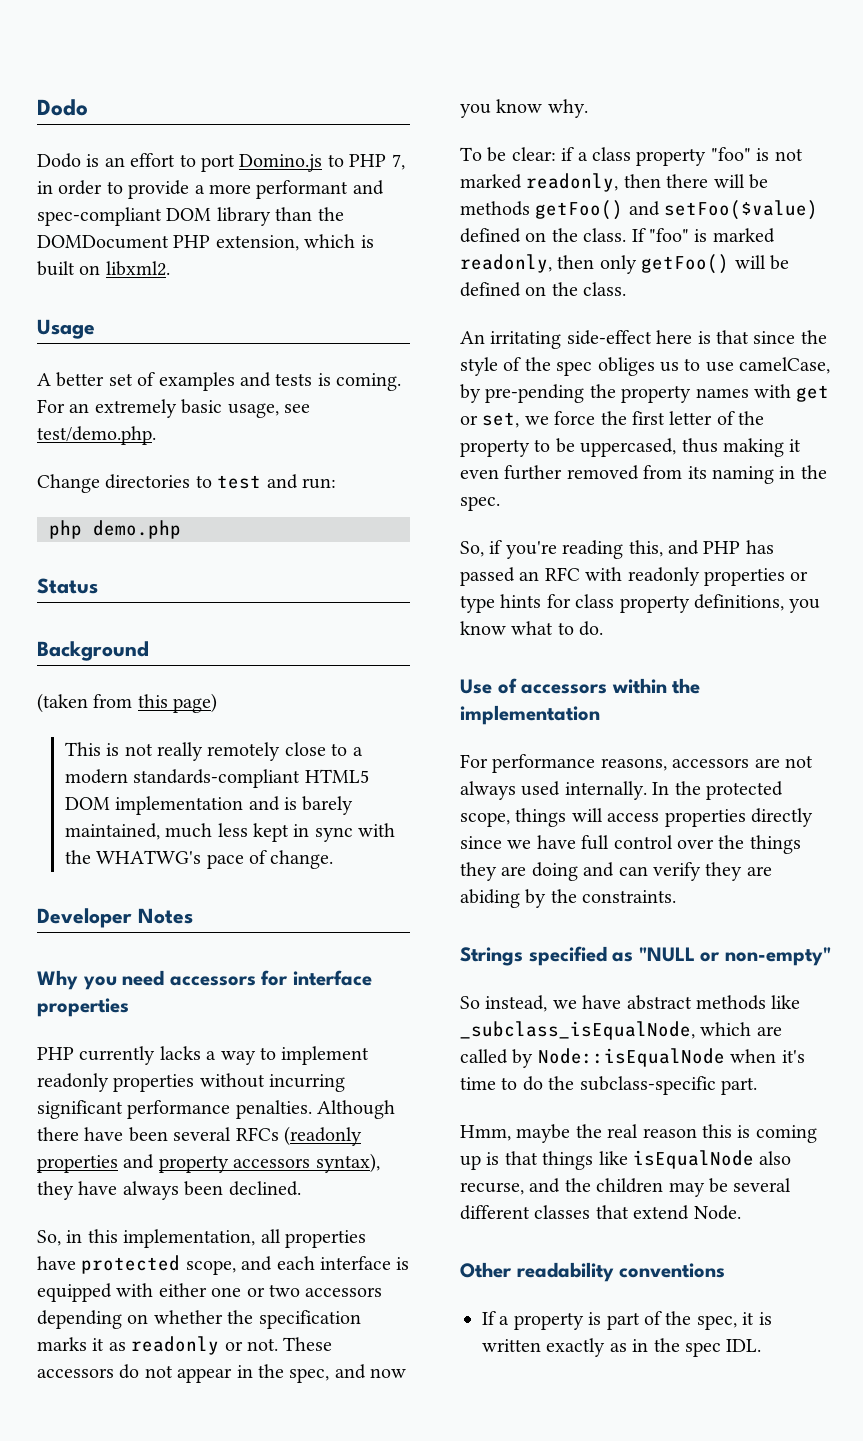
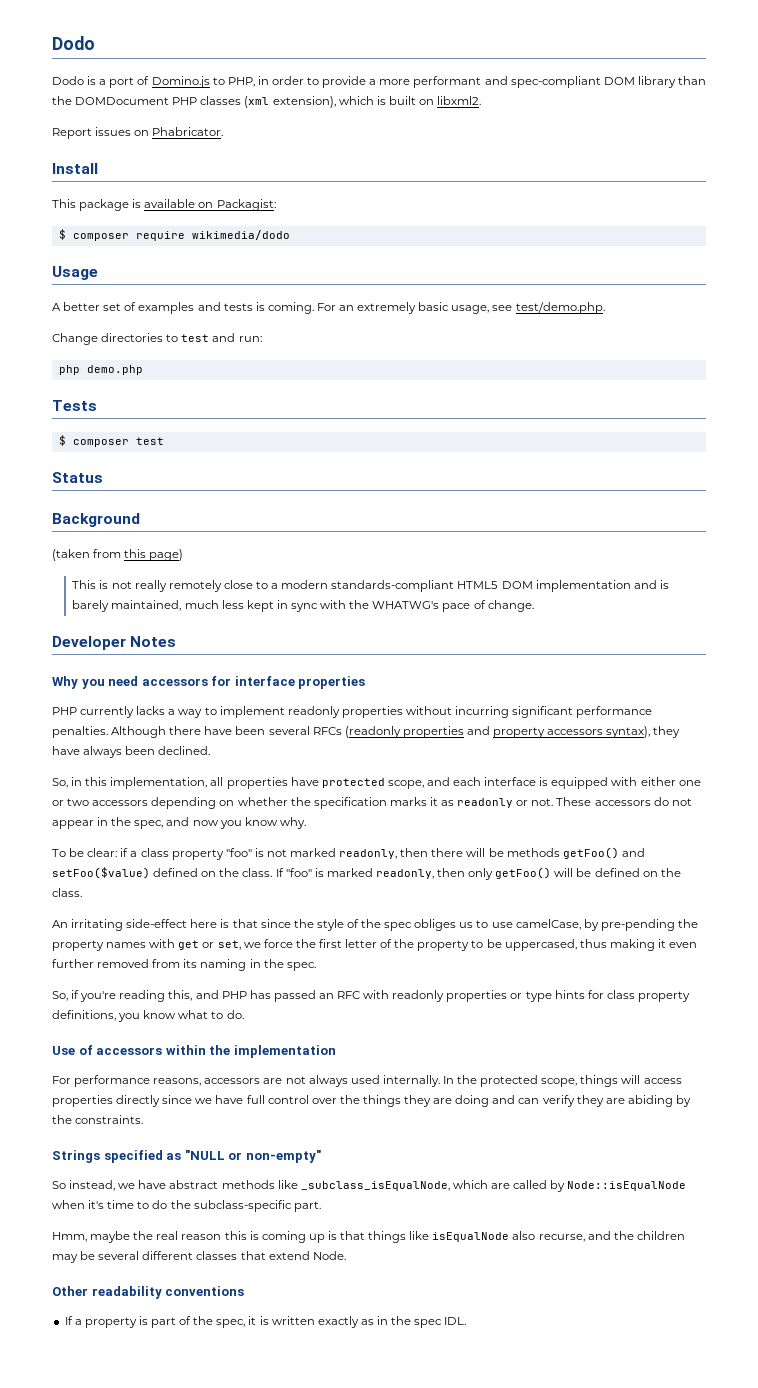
- Dodo is an effort to port Domino.js to PHP 7, in order to provide a more performant and spec-compliant DOM library than the DOMDocument PHP extension, which is built on libxml2.
+ Dodo is a port of Domino.js to PHP, in order to provide a more performant and spec-compliant DOM library than the DOMDocument PHP classes (xml extension), which is built on libxml2.
+ Report issues on Phabricator.
+ Install
+ This package is available on Packagist:
+ $ composer require wikimedia/dodo
+ Tests
+ $ composer test

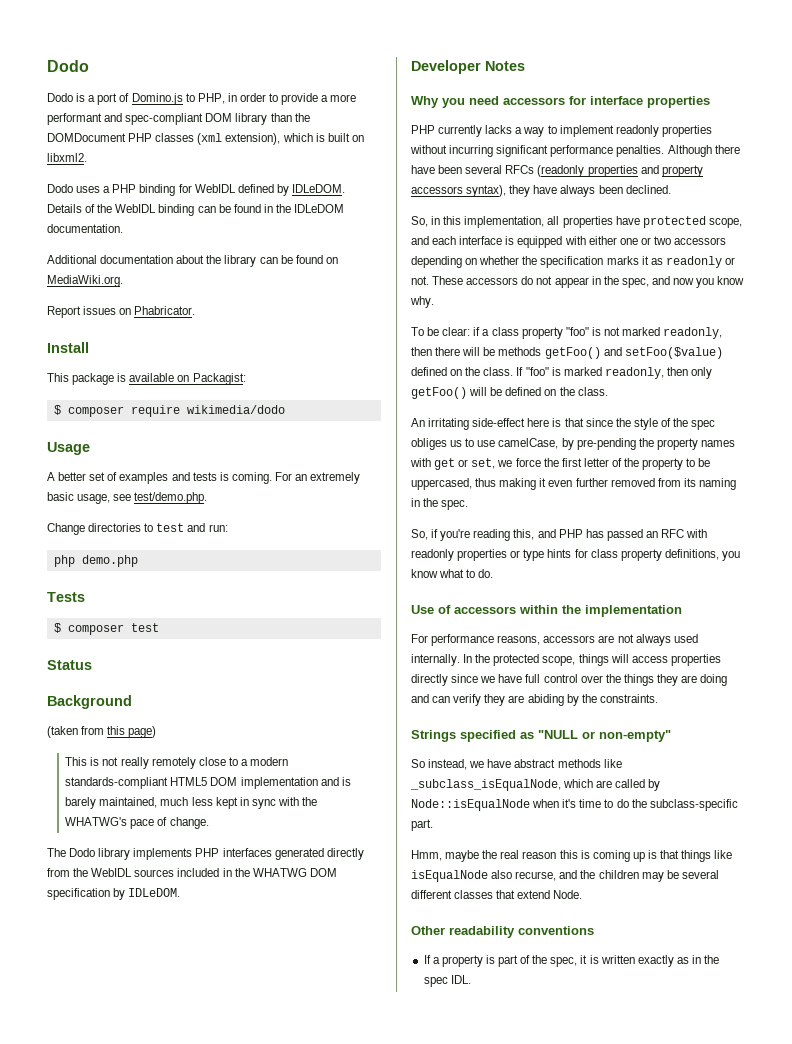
+ Dodo uses a PHP binding for WebIDL defined by IDLeDOM. Details of the WebIDL binding can be found in the IDLeDOM documentation.
+ Additional documentation about the library can be found on MediaWiki.org.
+ The Dodo library implements PHP interfaces generated directly from the WebIDL sources included in the WHATWG DOM specification by IDLeDOM.

